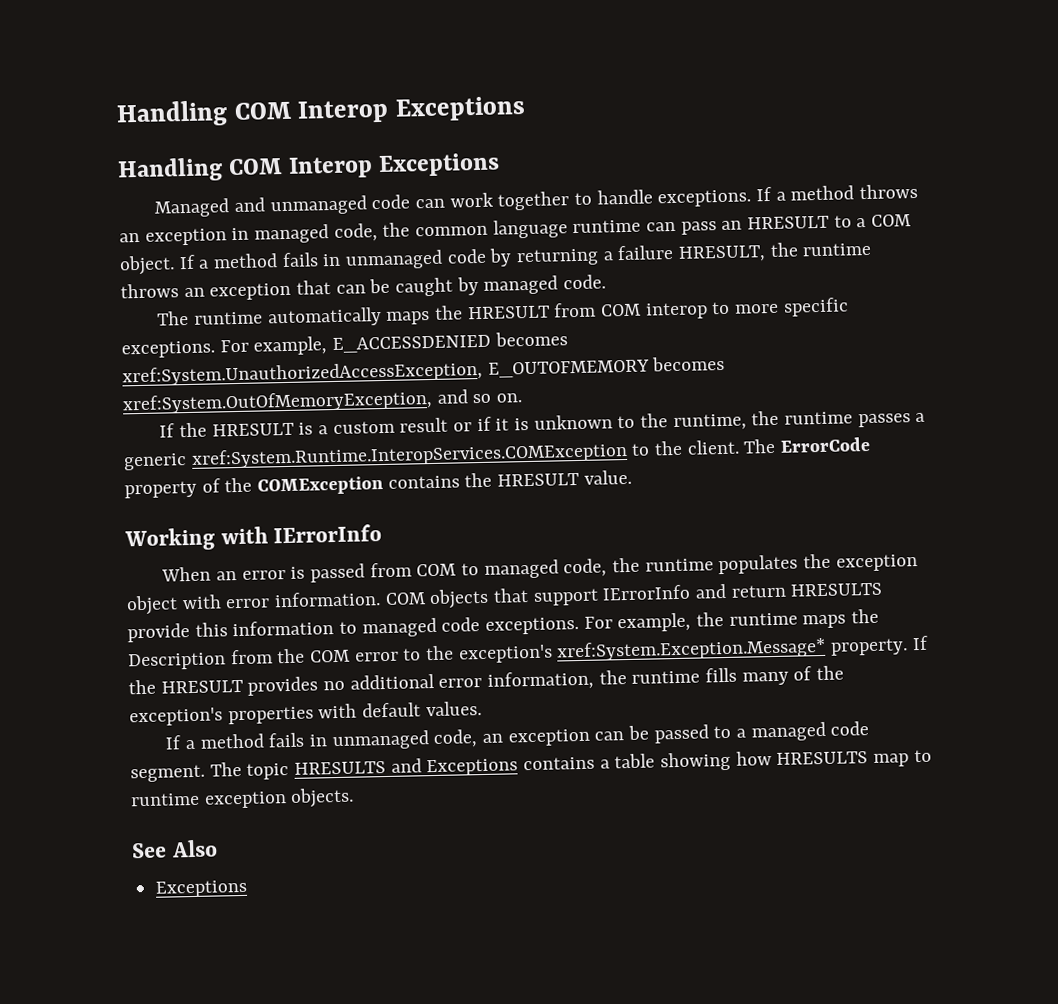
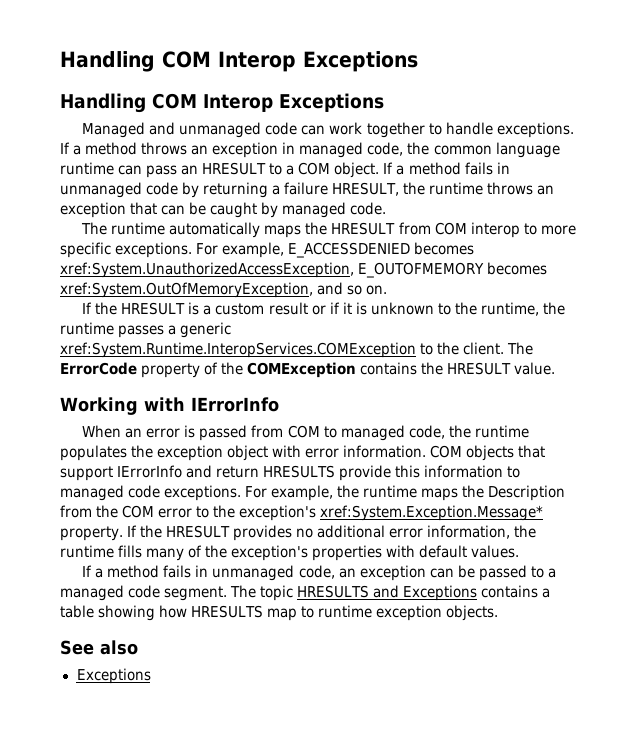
- See Also
+ See also

